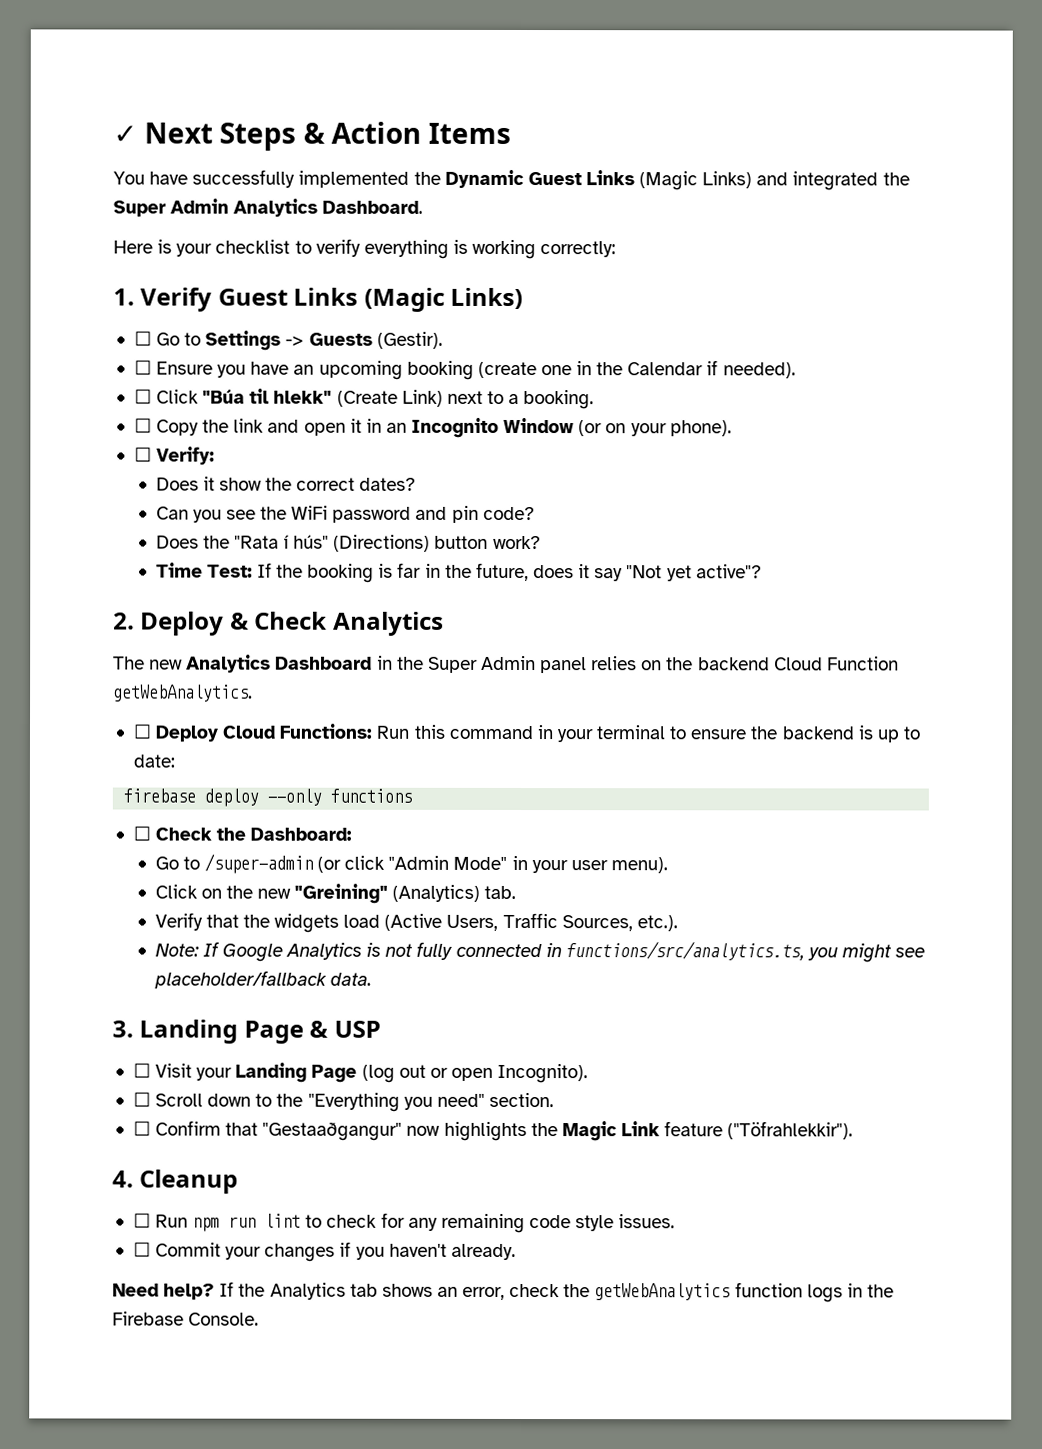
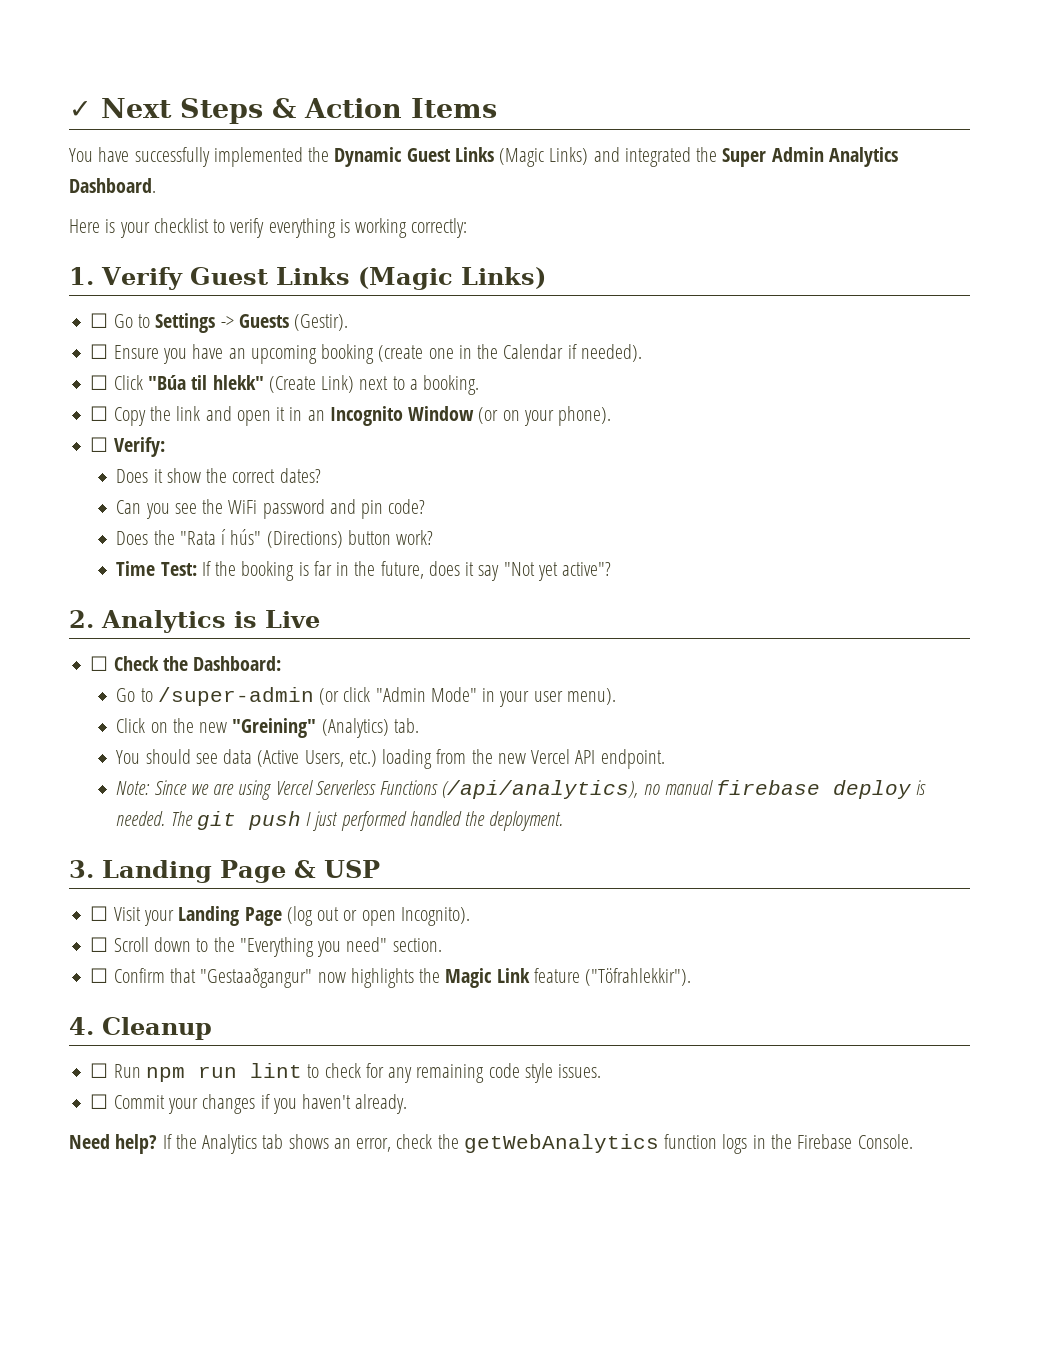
- 2. Deploy & Check Analytics
- The new Analytics Dashboard in the Super Admin panel relies on the backend Cloud Function getWebAnalytics.
- ☐ Deploy Cloud Functions: Run this command in your terminal to ensure the backend is up to date:
- firebase deploy --only functions
+ 2. Analytics is Live
- Verify that the widgets load (Active Users, Traffic Sources, etc.).
- Note: If Google Analytics is not fully connected in functions/src/analytics.ts, you might see placeholder/fallback data.
+ You should see data (Active Users, etc.) loading from the new Vercel API endpoint.
+ Note: Since we are using Vercel Serverless Functions (/api/analytics), no manual firebase deploy is needed. The git push I just performed handled the deployment.

